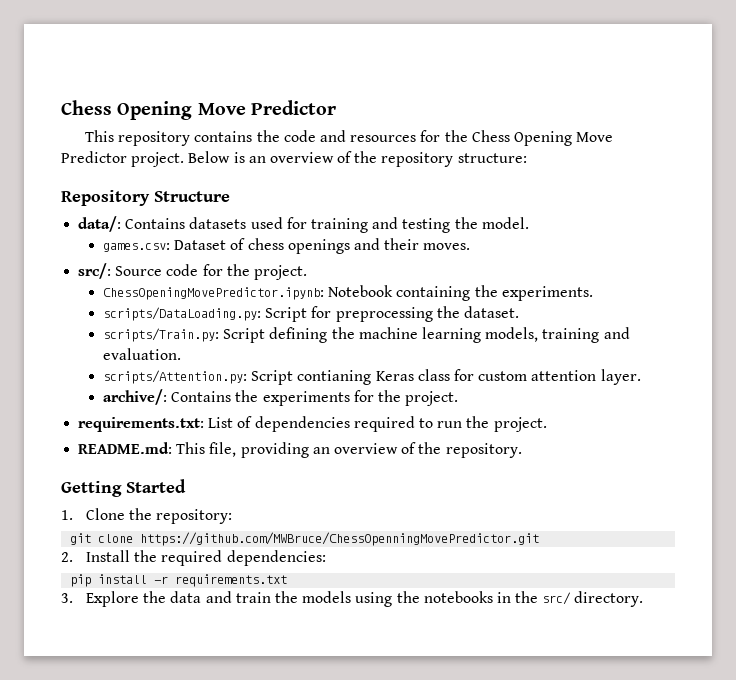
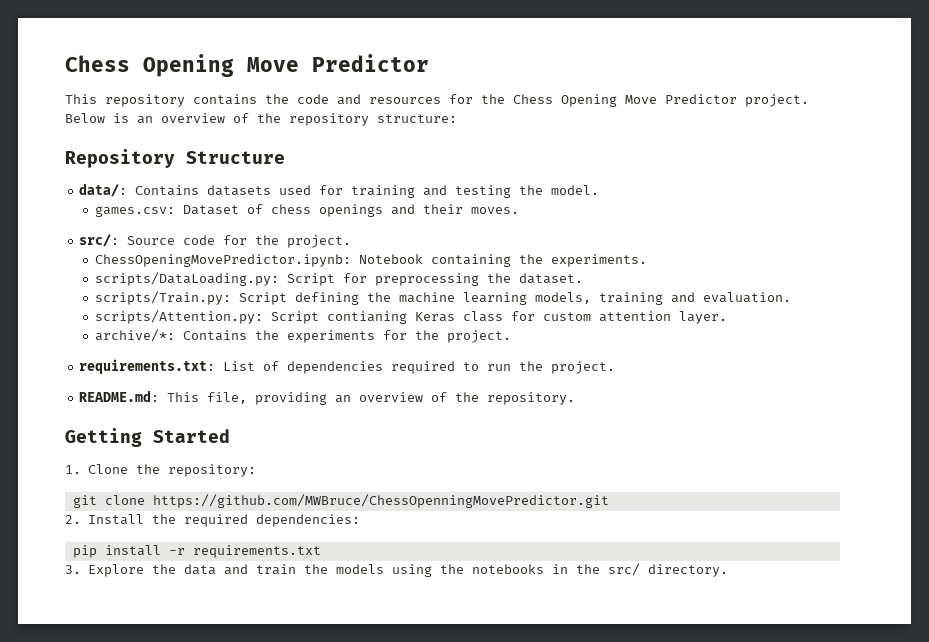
- archive/: Contains the experiments for the project.
+ archive/*: Contains the experiments for the project.

